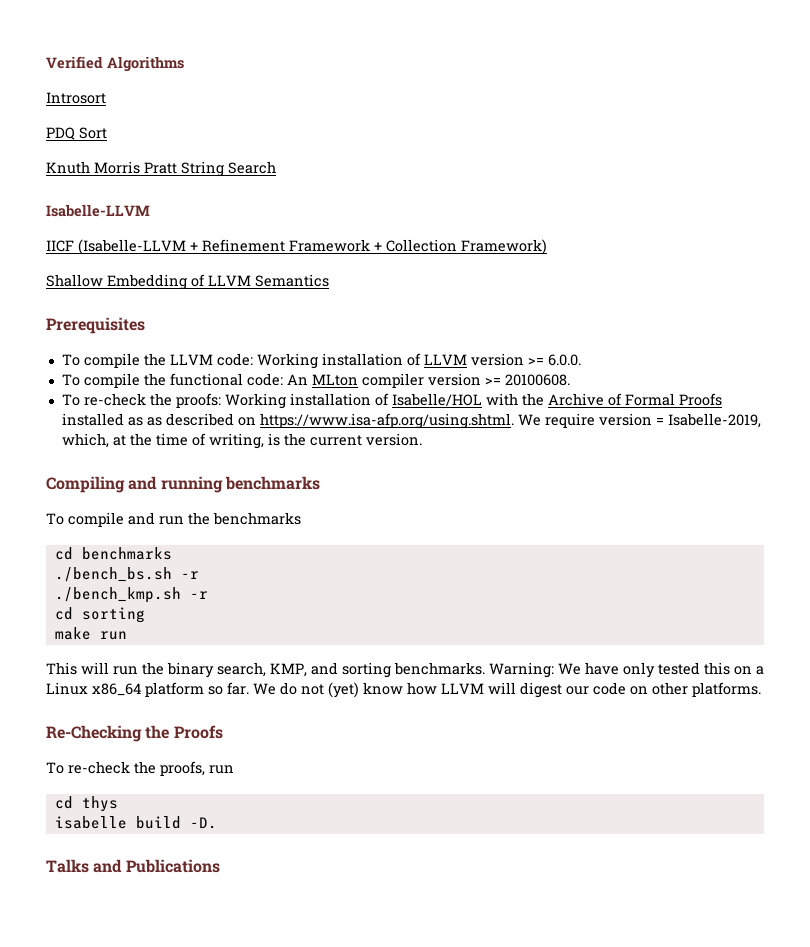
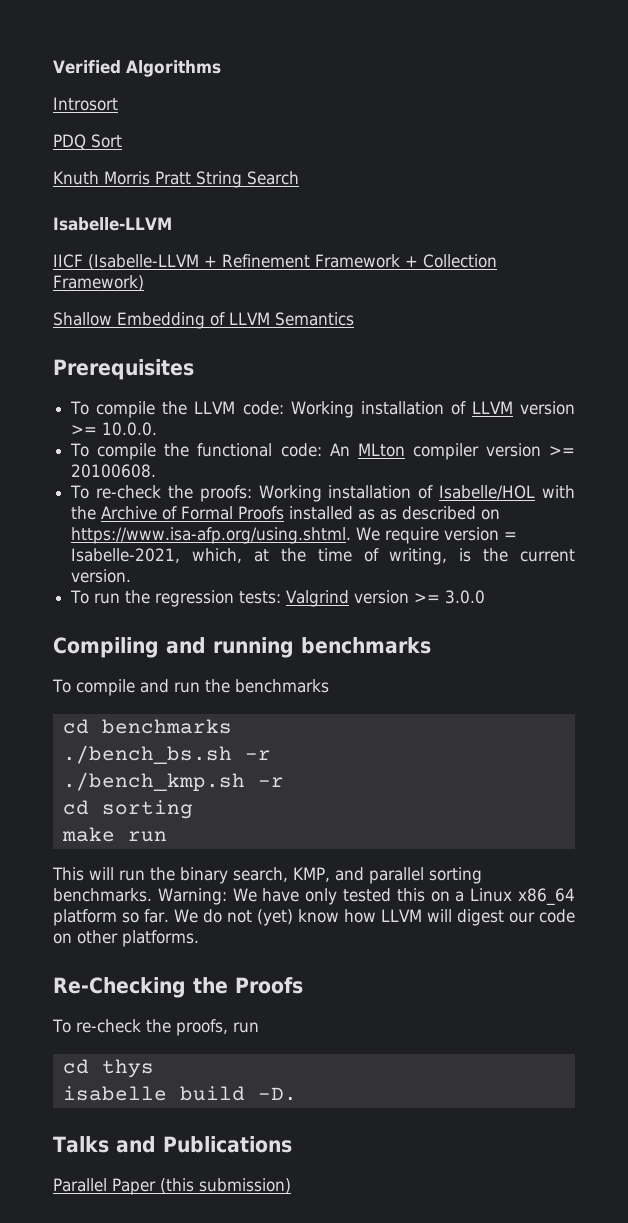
- To compile the LLVM code: Working installation of LLVM version >= 6.0.0.
+ To compile the LLVM code: Working installation of LLVM version >= 10.0.0.
- To re-check the proofs: Working installation of Isabelle/HOL with the Archive of Formal Proofs installed as as described on https://www.isa-afp.org/using.shtml. We require version = Isabelle-2019, which, at the time of writing, is the current version.
+ To re-check the proofs: Working installation of Isabelle/HOL with the Archive of Formal Proofs installed as as described on https://www.isa-afp.org/using.shtml. We require version = Isabelle-2021, which, at the time of writing, is the current version.
+ To run the regression tests: Valgrind version >= 3.0.0
- This will run the binary search, KMP, and sorting benchmarks.
+ This will run the binary search, KMP, and parallel sorting benchmarks.
+ Parallel Paper (this submission)

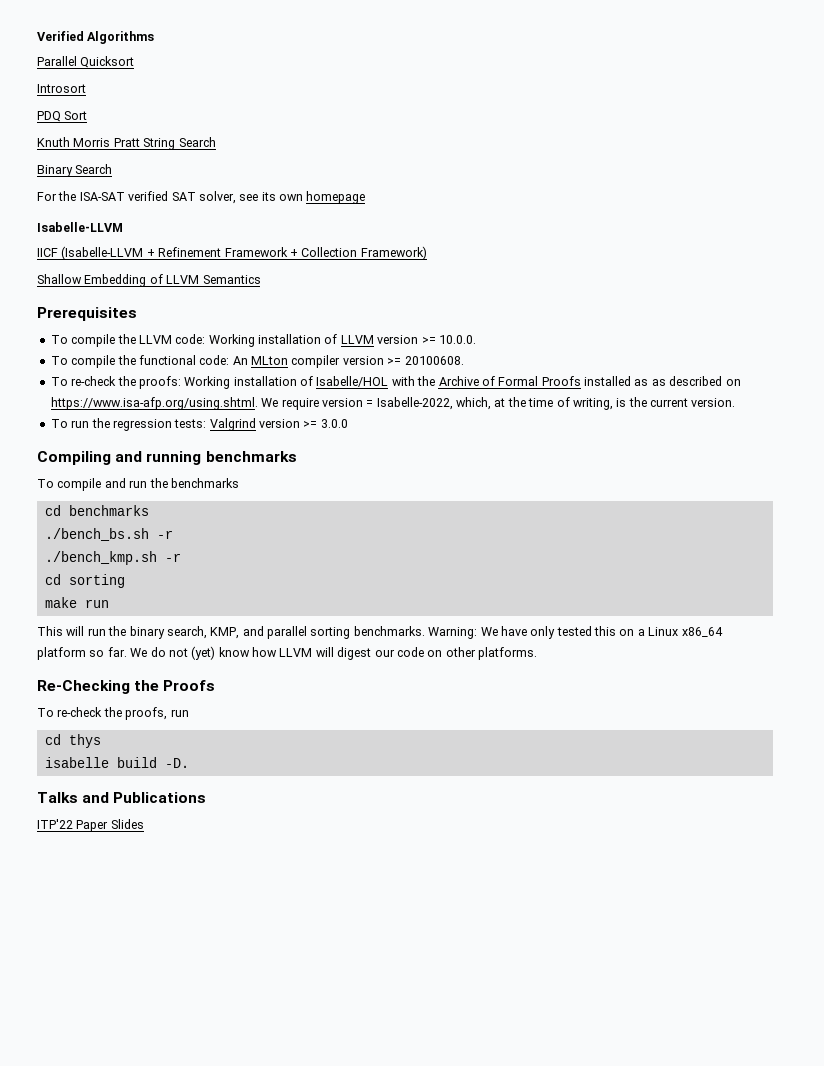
+ Parallel Quicksort
+ Binary Search
+ For the ISA-SAT verified SAT solver, see its own homepage
- To re-check the proofs: Working installation of Isabelle/HOL with the Archive of Formal Proofs installed as as described on https://www.isa-afp.org/using.shtml. We require version = Isabelle-2021, which, at the time of writing, is the current version.
+ To re-check the proofs: Working installation of Isabelle/HOL with the Archive of Formal Proofs installed as as described on https://www.isa-afp.org/using.shtml. We require version = Isabelle-2022, which, at the time of writing, is the current version.
- Parallel Paper (this submission)
+ ITP'22 Paper Slides

